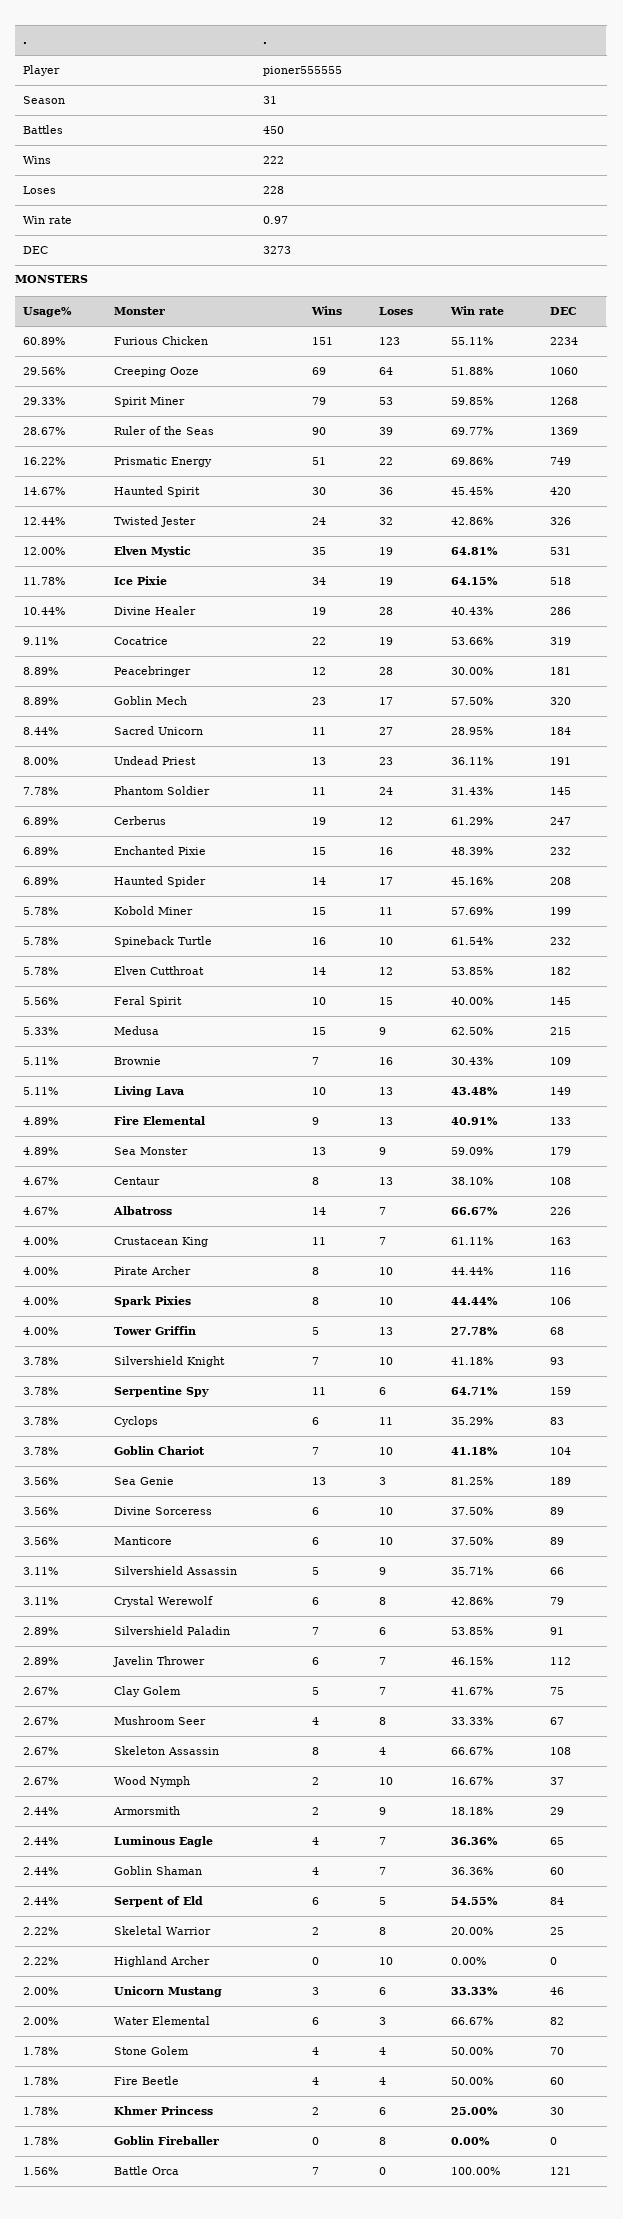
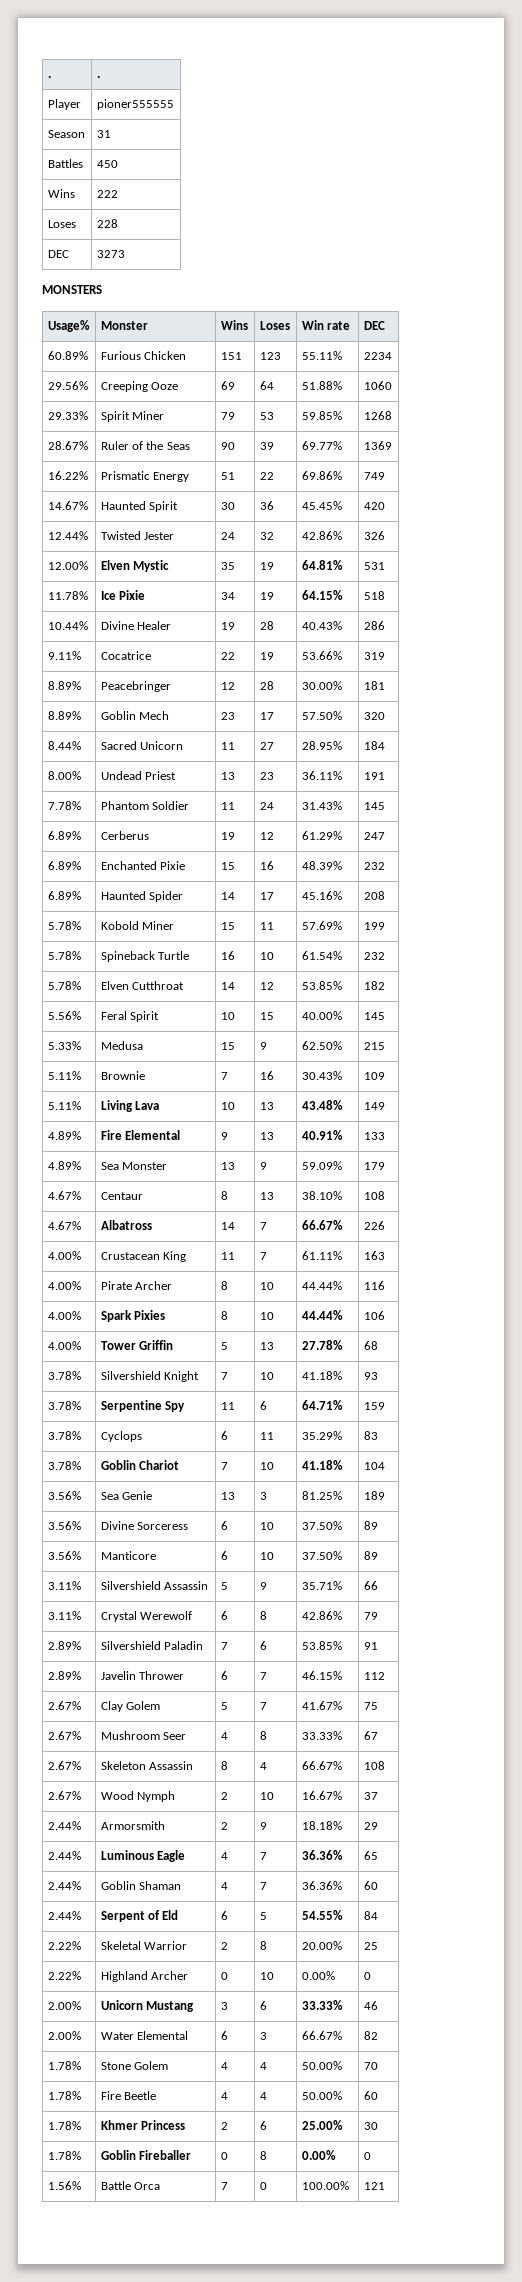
- Win rate | 0.97

